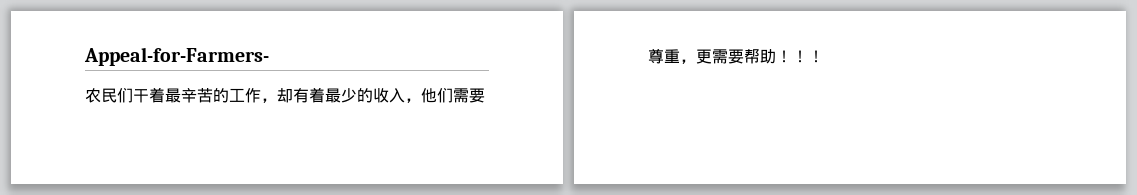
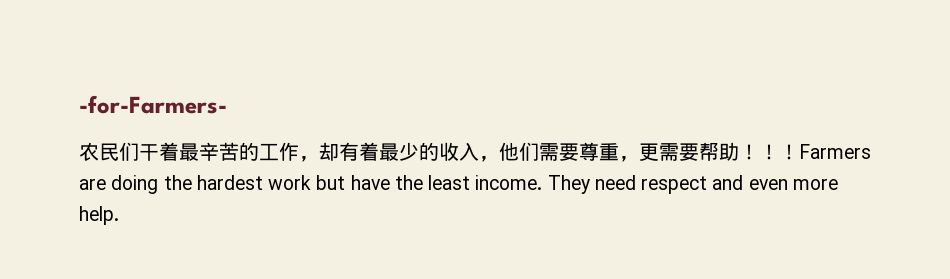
- Appeal-for-Farmers-
+ -for-Farmers-
+ Farmers are doing the hardest work but have the least income. They need respect and even more help.

